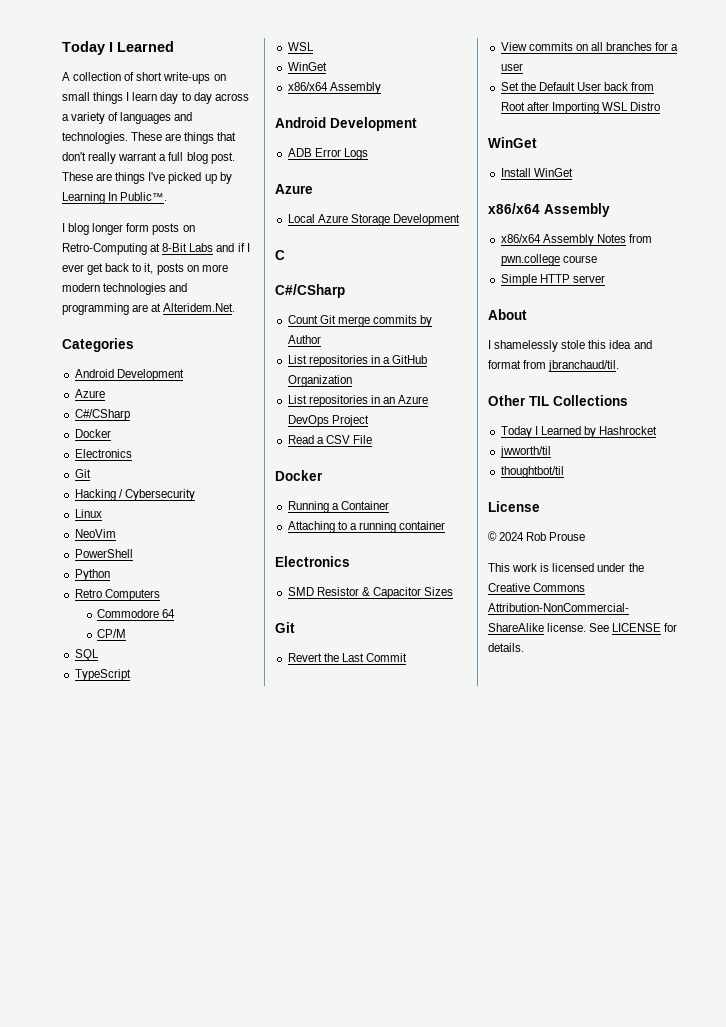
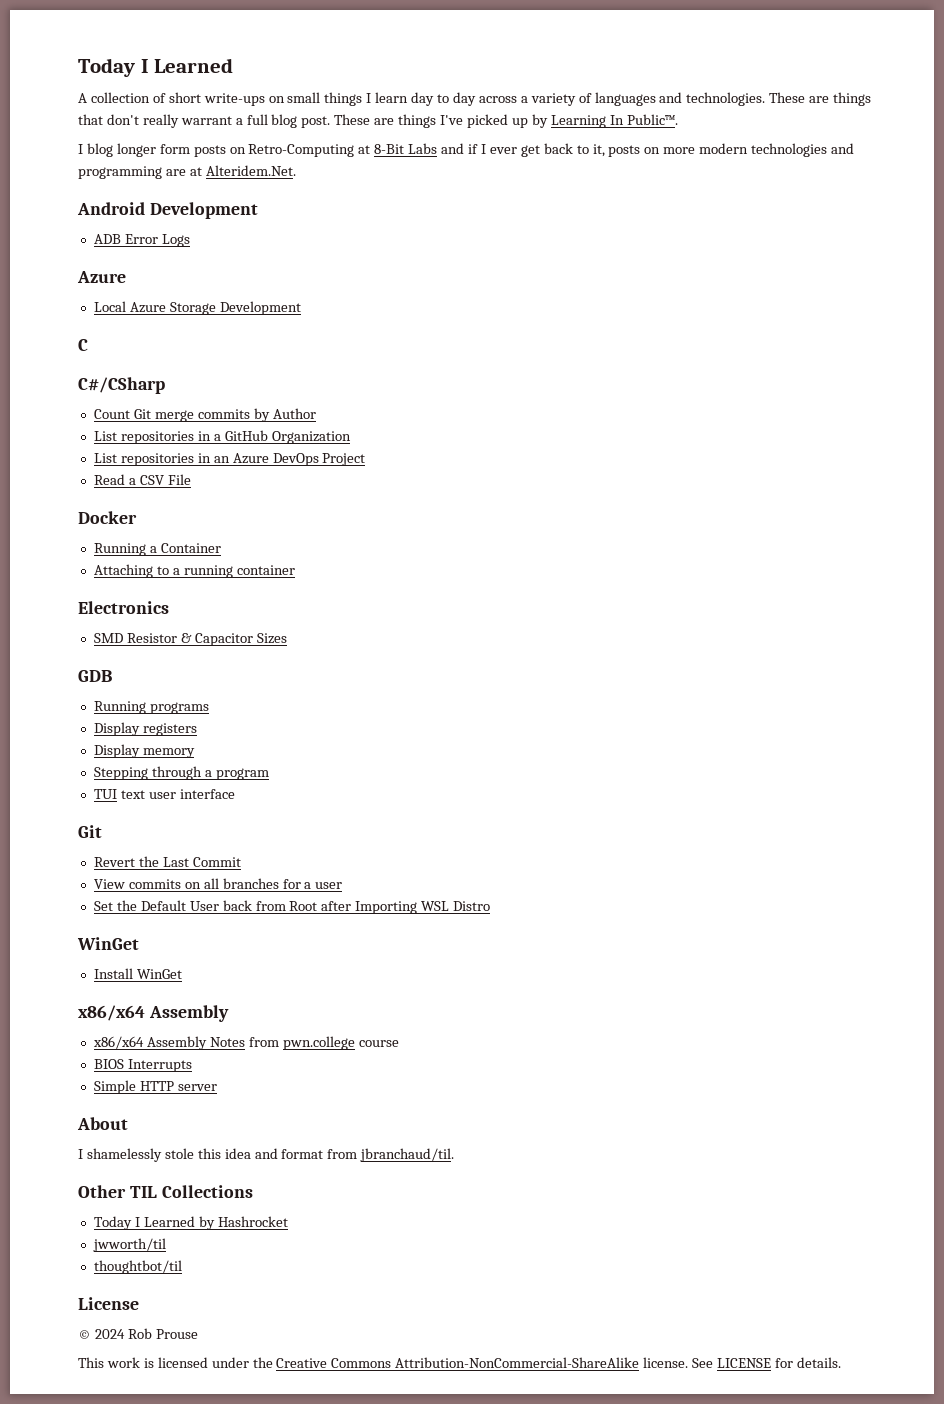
- Categories
- Android Development
- Azure
- C#/CSharp
- Docker
- Electronics
- Git
- Hacking / Cybersecurity
- Linux
- NeoVim
- PowerShell
- Python
- Retro Computers
- Commodore 64
- CP/M
- SQL
- TypeScript
- WSL
- WinGet
- x86/x64 Assembly
+ GDB
+ Running programs
+ Display registers
+ Display memory
+ Stepping through a program
+ TUI text user interface
+ BIOS Interrupts

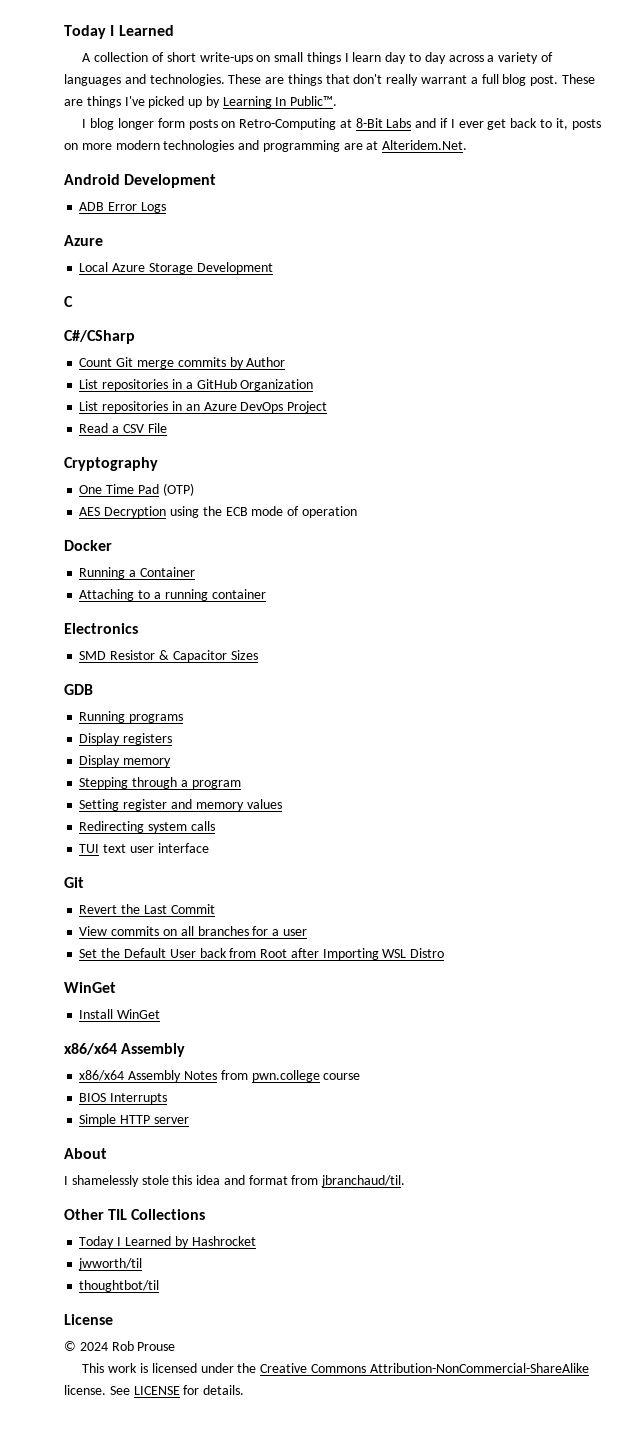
+ Cryptography
+ One Time Pad (OTP)
+ AES Decryption using the ECB mode of operation
+ Setting register and memory values
+ Redirecting system calls

